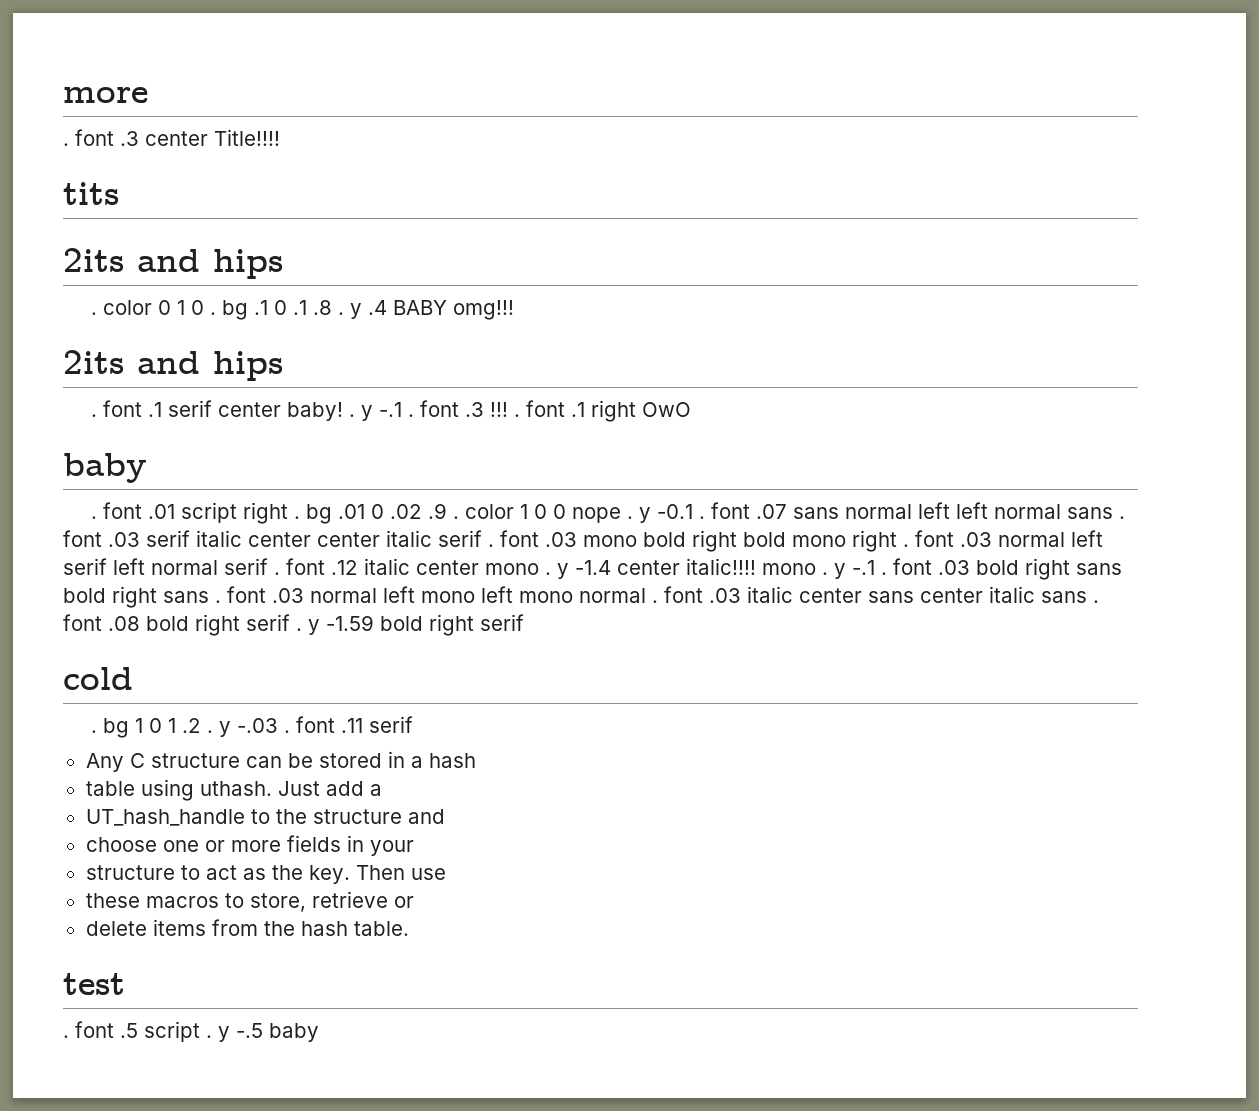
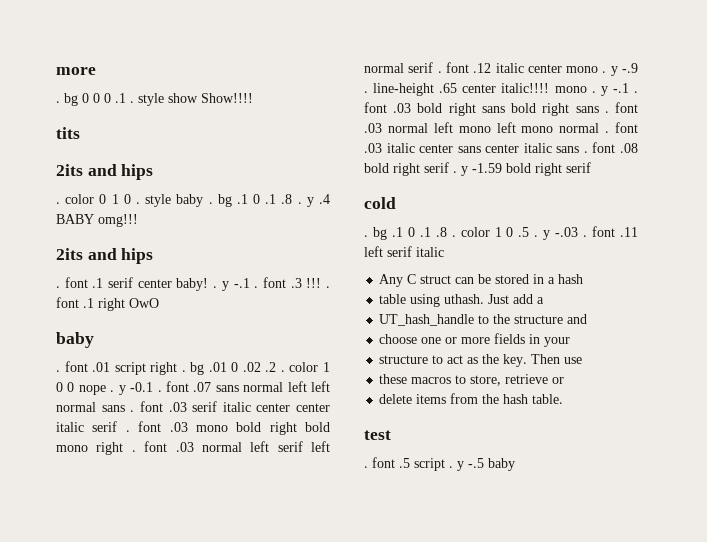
- . font .3 center Title!!!!
+ . bg 0 0 0 .1 . style show Show!!!!
- . color 0 1 0 . bg .1 0 .1 .8 . y .4 BABY omg!!!
+ . color 0 1 0 . style baby . bg .1 0 .1 .8 . y .4 BABY omg!!!
- . font .01 script right . bg .01 0 .02 .9 . color 1 0 0 nope . y -0.1 . font .07 sans normal left left normal sans . font .03 serif italic center center italic serif . font .03 mono bold right bold mono right . font .03 normal left serif left normal serif . font .12 italic center mono . y -1.4 center italic!!!! mono . y -.1 . font .03 bold right sans bold right sans . font .03 normal left mono left mono normal . font .03 italic center sans center italic sans . font .08 bold right serif . y -1.59 bold right serif
+ . font .01 script right . bg .01 0 .02 .2 . color 1 0 0 nope . y -0.1 . font .07 sans normal left left normal sans . font .03 serif italic center center italic serif . font .03 mono bold right bold mono right . font .03 normal left serif left normal serif . font .12 italic center mono . y -.9 . line-height .65 center italic!!!! mono . y -.1 . font .03 bold right sans bold right sans . font .03 normal left mono left mono normal . font .03 italic center sans center italic sans . font .08 bold right serif . y -1.59 bold right serif
- . bg 1 0 1 .2 . y -.03 . font .11 serif
+ . bg .1 0 .1 .8 . color 1 0 .5 . y -.03 . font .11 left serif italic
- Any C structure can be stored in a hash
+ Any C struct can be stored in a hash

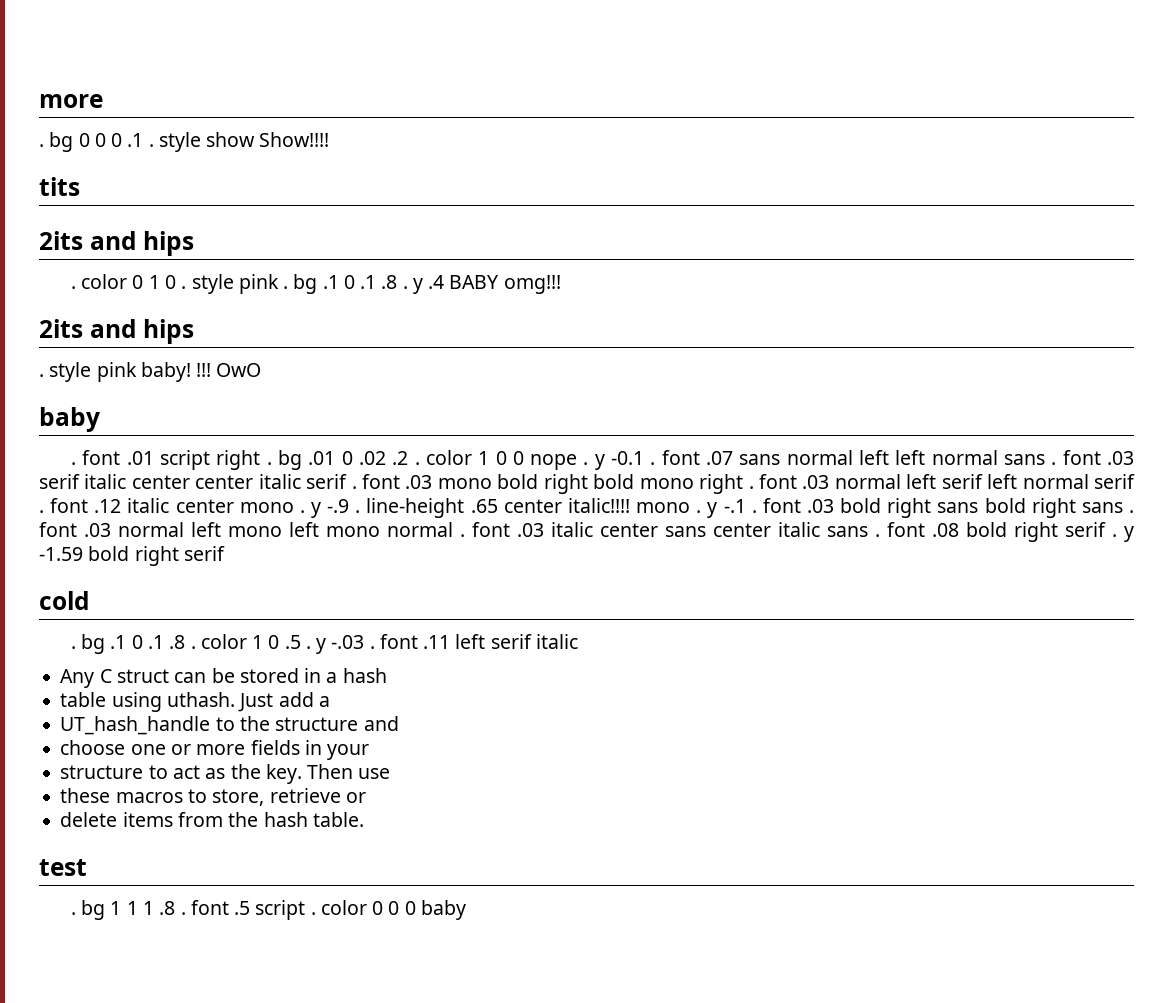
- . color 0 1 0 . style baby . bg .1 0 .1 .8 . y .4 BABY omg!!!
+ . color 0 1 0 . style pink . bg .1 0 .1 .8 . y .4 BABY omg!!!
- . font .1 serif center baby! . y -.1 . font .3 !!! . font .1 right OwO
+ . style pink baby! !!! OwO
- . font .5 script . y -.5 baby
+ . bg 1 1 1 .8 . font .5 script . color 0 0 0 baby

